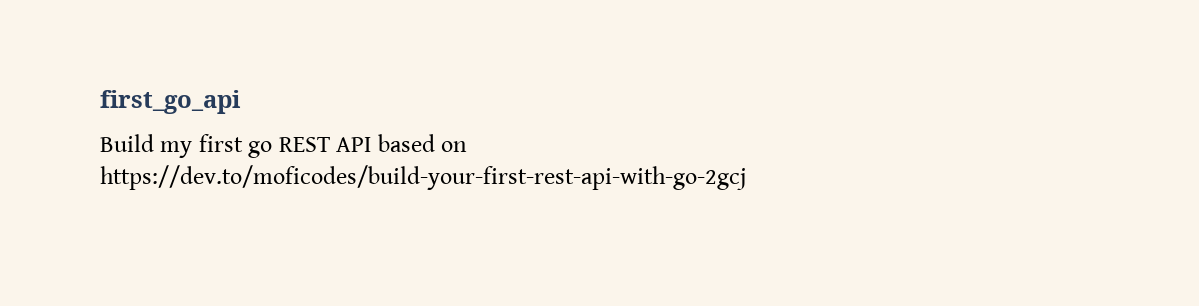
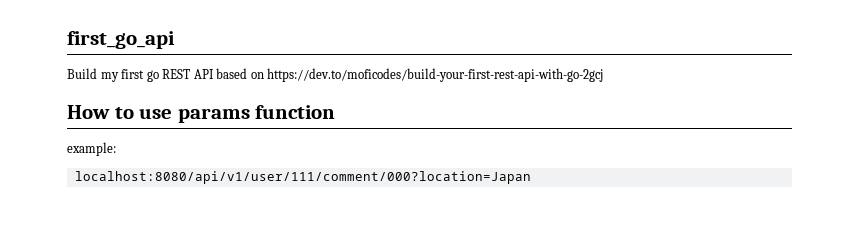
+ How to use params function
+ example:
+ localhost:8080/api/v1/user/111/comment/000?location=Japan

